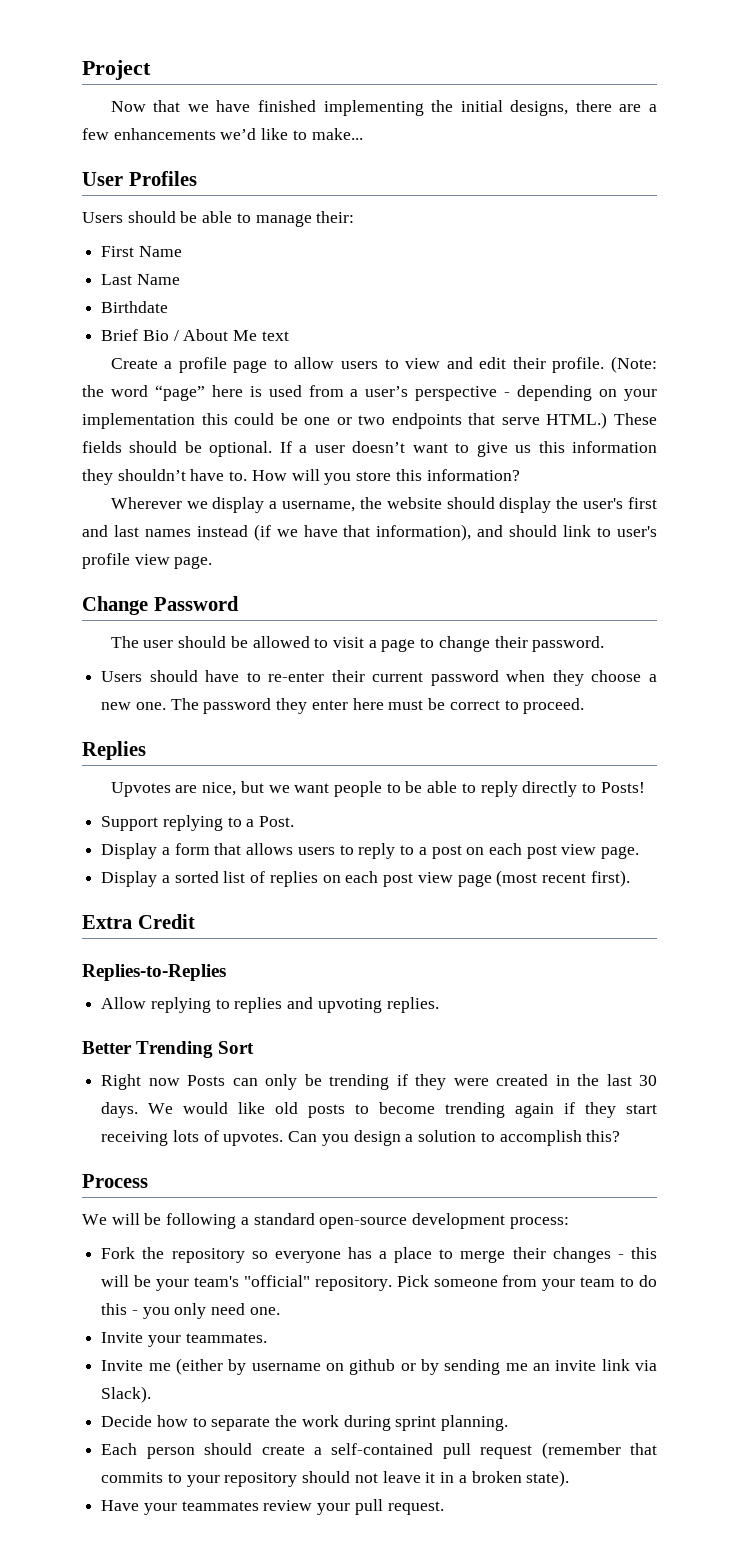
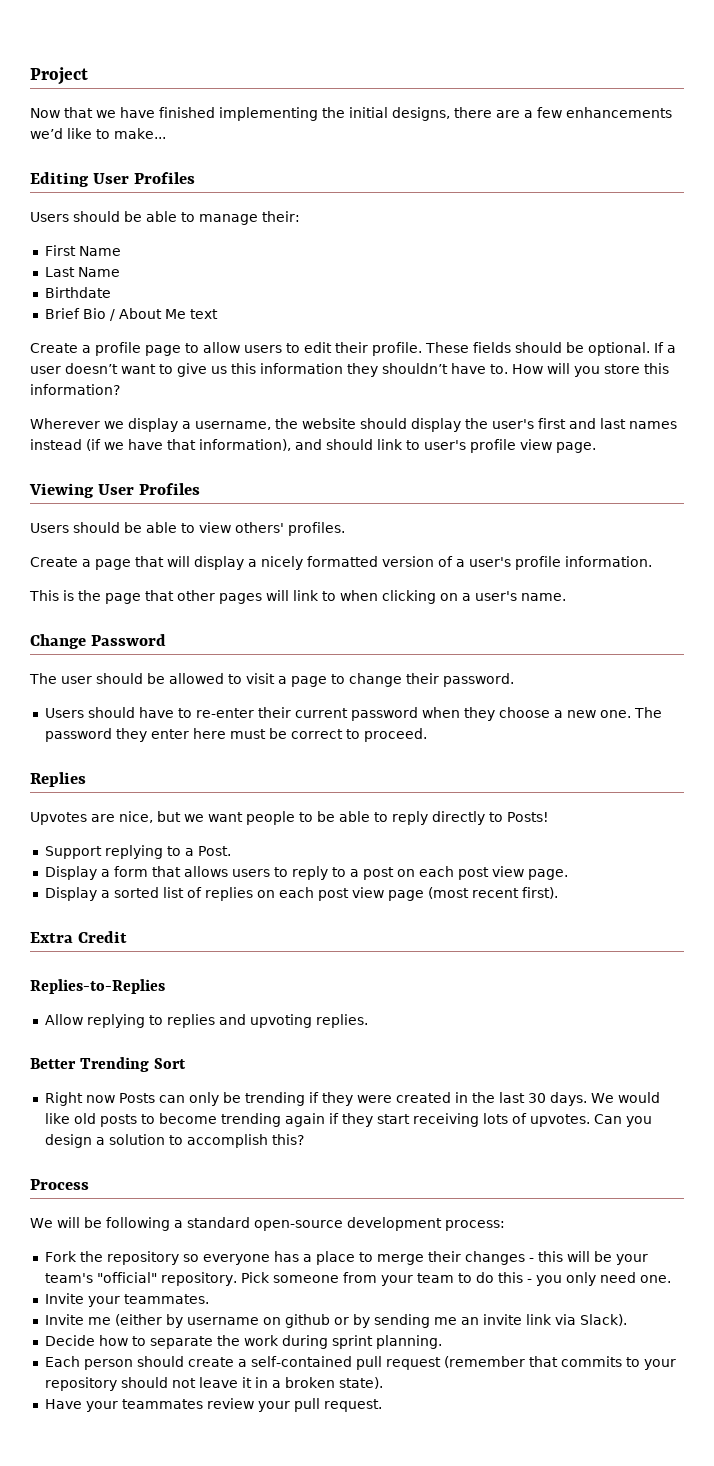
- User Profiles
+ Editing User Profiles
- Create a profile page to allow users to view and edit their profile.
+ Create a profile page to allow users to edit their profile.
- (Note: the word “page” here is used from a user’s perspective - depending on your implementation this could be one or two endpoints that serve HTML.)
+ Viewing User Profiles
+ Users should be able to view others' profiles.
+ Create a page that will display a nicely formatted version of a user's profile information.
+ This is the page that other pages will link to when clicking on a user's name.

